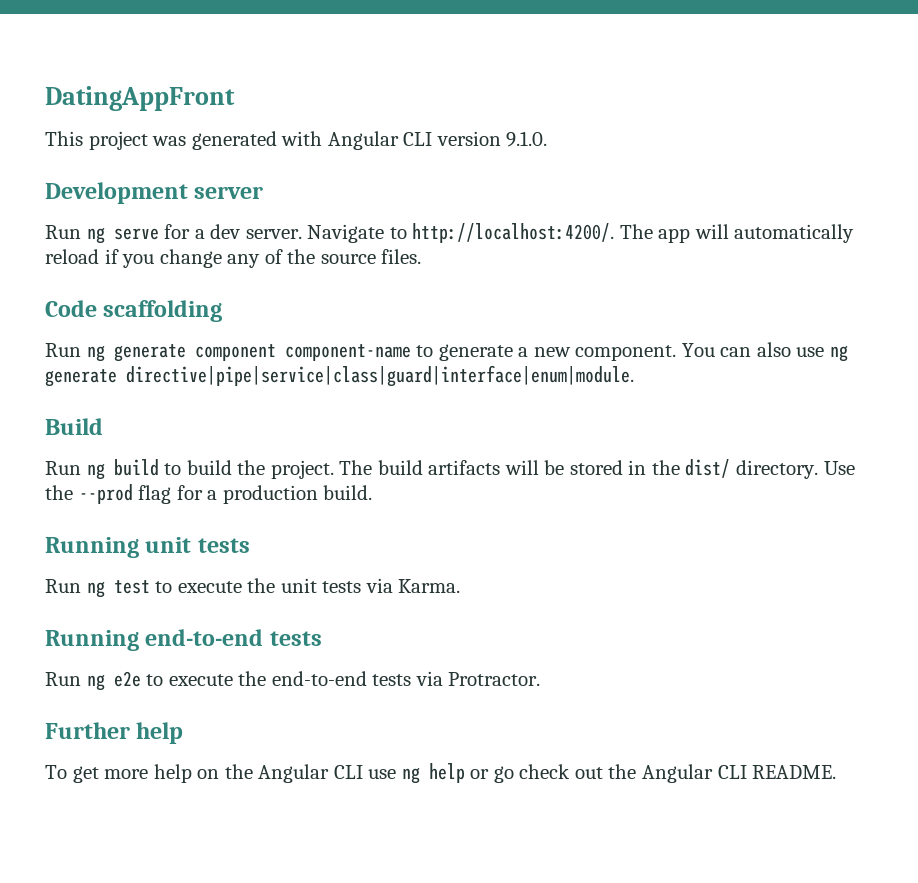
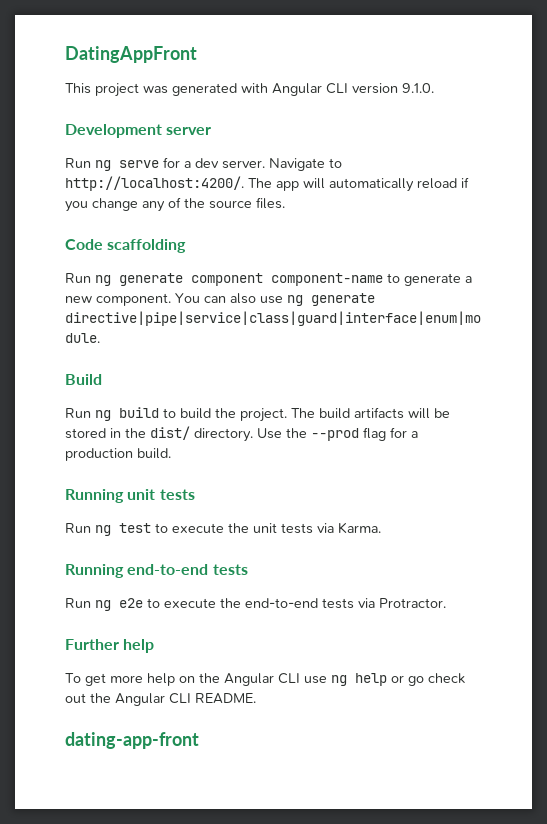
+ dating-app-front

